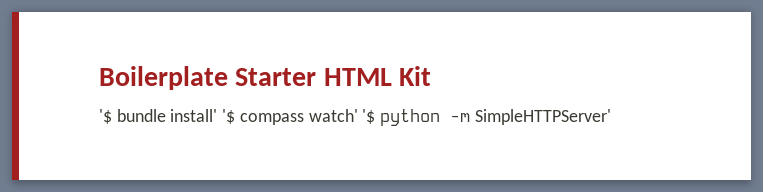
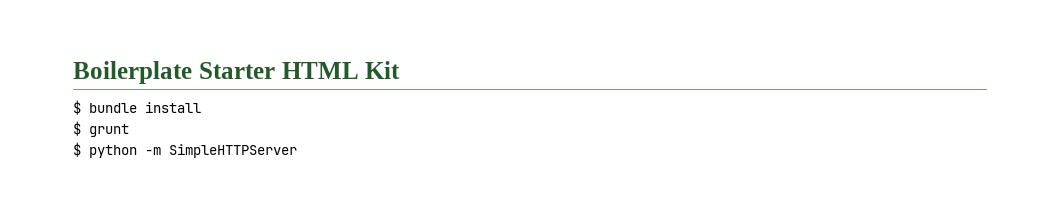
- '$ bundle install' '$ compass watch' '$ python -m SimpleHTTPServer'
+ $ bundle install
+ $ grunt
+ $ python -m SimpleHTTPServer

